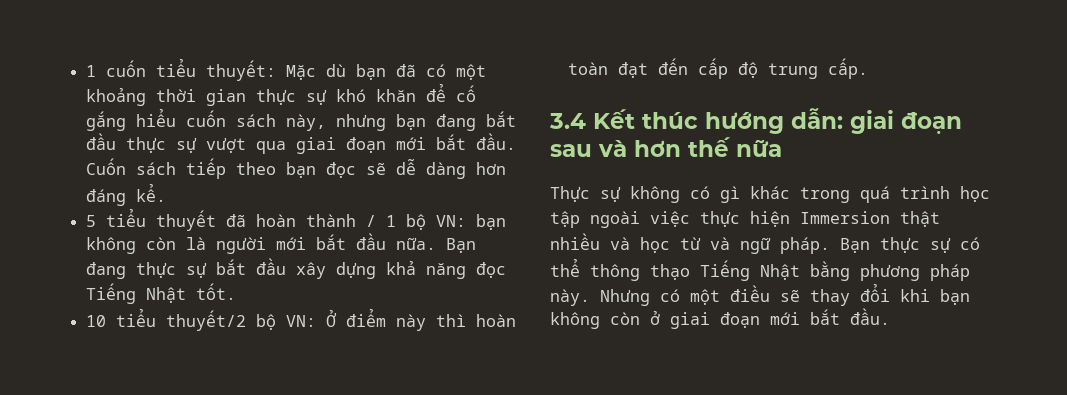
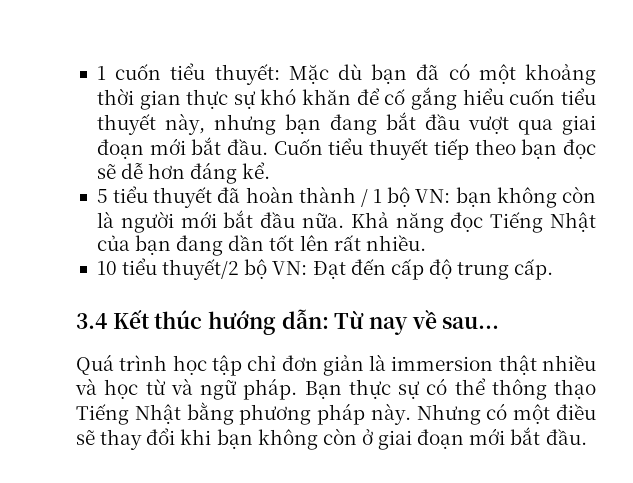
- 1 cuốn tiểu thuyết: Mặc dù bạn đã có một khoảng thời gian thực sự khó khăn để cố gắng hiểu cuốn sách này, nhưng bạn đang bắt đầu thực sự vượt qua giai đoạn mới bắt đầu.
+ 1 cuốn tiểu thuyết: Mặc dù bạn đã có một khoảng thời gian thực sự khó khăn để cố gắng hiểu cuốn tiểu thuyết này, nhưng bạn đang bắt đầu vượt qua giai đoạn mới bắt đầu.
- Cuốn sách tiếp theo bạn đọc sẽ dễ dàng hơn đáng kể.
+ Cuốn tiểu thuyết tiếp theo bạn đọc sẽ dễ hơn đáng kể.
- Bạn đang thực sự bắt đầu xây dựng khả năng đọc Tiếng Nhật tốt.
+ Khả năng đọc Tiếng Nhật của bạn đang dần tốt lên rất nhiều.
- 10 tiểu thuyết/2 bộ VN: Ở điểm này thì hoàn toàn đạt đến cấp độ trung cấp.
+ 10 tiểu thuyết/2 bộ VN: Đạt đến cấp độ trung cấp.
- 3.4 Kết thúc hướng dẫn: giai đoạn sau và hơn thế nữa
- Thực sự không có gì khác trong quá trình học tập ngoài việc thực hiện Immersion thật nhiều và học từ và ngữ pháp.
+ 3.4 Kết thúc hướng dẫn: Từ nay về sau...
+ Quá trình học tập chỉ đơn giản là immersion thật nhiều và học từ và ngữ pháp.

